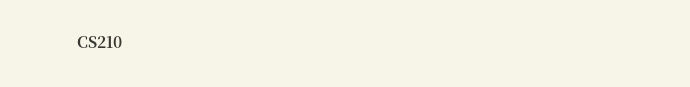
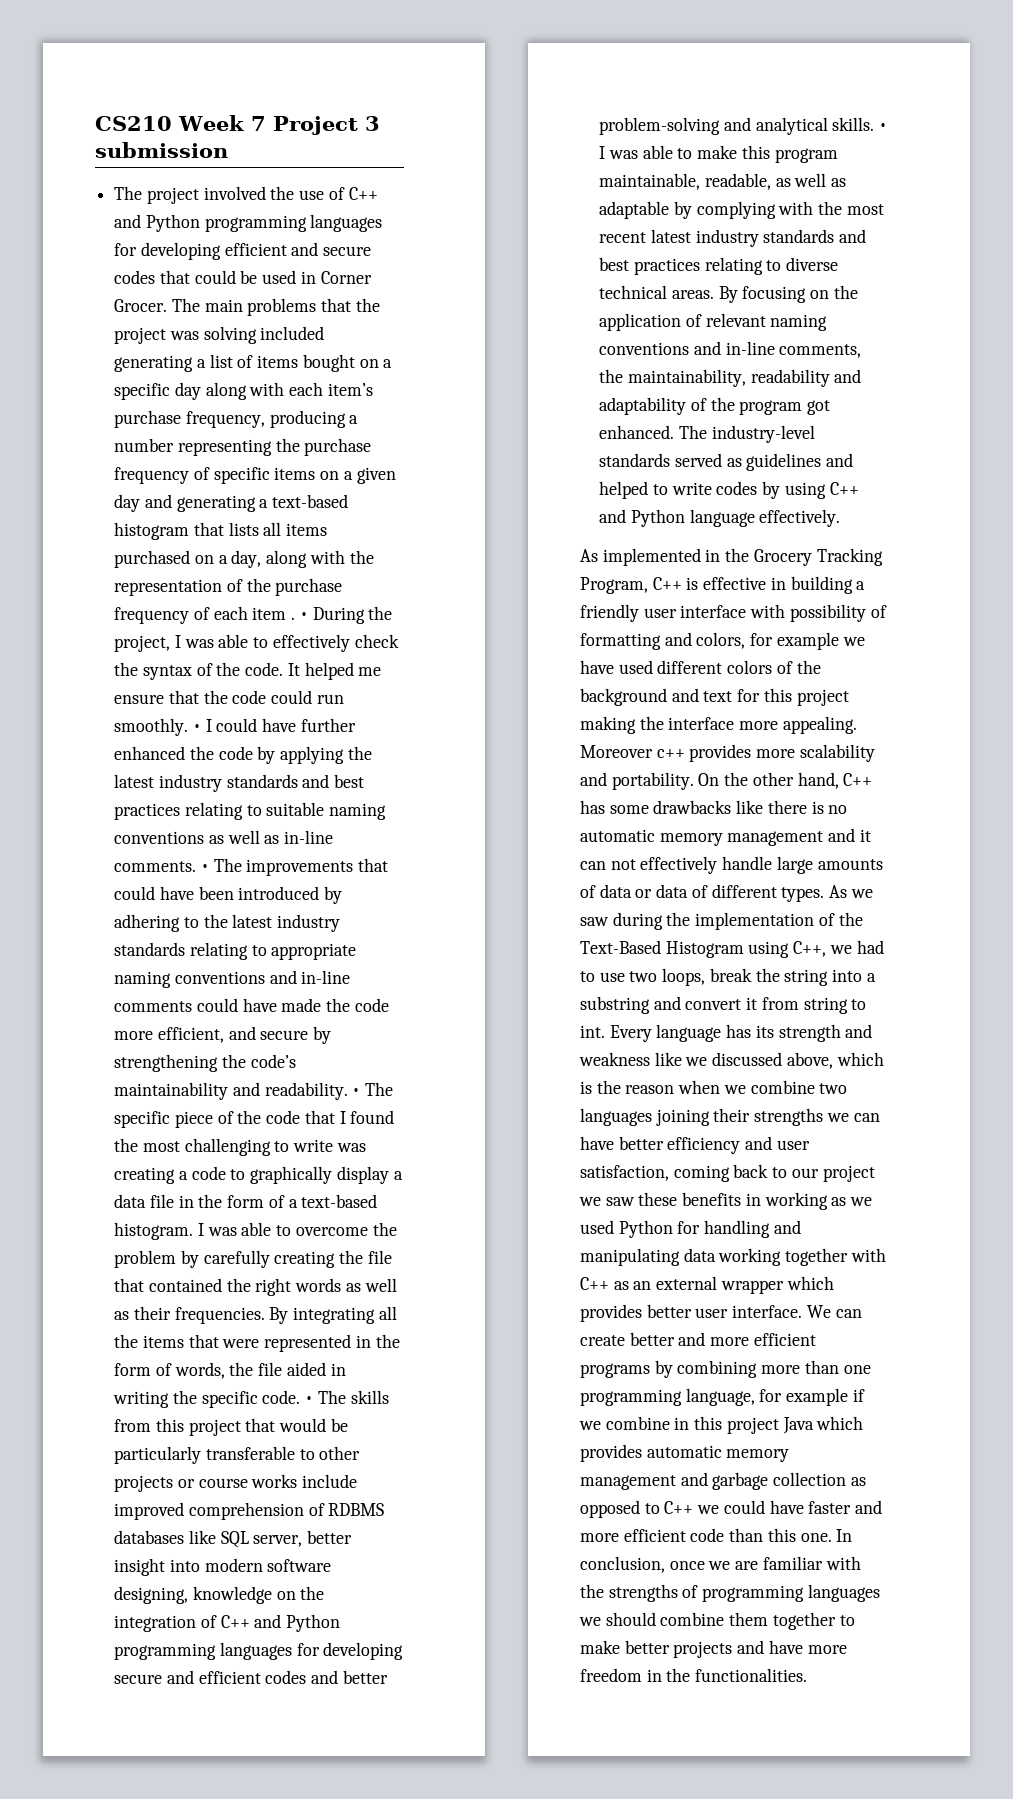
- CS210
+ CS210 Week 7 Project 3 submission
+ The project involved the use of C++ and Python programming languages for developing efficient and secure codes that could be used in Corner Grocer. The main problems that the project was solving included generating a list of items bought on a specific day along with each item’s purchase frequency, producing a number representing the purchase frequency of specific items on a given day and generating a text-based histogram that lists all items purchased on a day, along with the representation of the purchase frequency of each item . • During the project, I was able to effectively check the syntax of the code. It helped me ensure that the code could run smoothly. • I could have further enhanced the code by applying the latest industry standards and best practices relating to suitable naming conventions as well as in-line comments. • The improvements that could have been introduced by adhering to the latest industry standards relating to appropriate naming conventions and in-line comments could have made the code more efficient, and secure by strengthening the code’s maintainability and readability. • The specific piece of the code that I found the most challenging to write was creating a code to graphically display a data file in the form of a text-based histogram. I was able to overcome the problem by carefully creating the file that contained the right words as well as their frequencies. By integrating all the items that were represented in the form of words, the file aided in writing the specific code. • The skills from this project that would be particularly transferable to other projects or course works include improved comprehension of RDBMS databases like SQL server, better insight into modern software designing, knowledge on the integration of C++ and Python programming languages for developing secure and efficient codes and better problem-solving and analytical skills. • I was able to make this program maintainable, readable, as well as adaptable by complying with the most recent latest industry standards and best practices relating to diverse technical areas. By focusing on the application of relevant naming conventions and in-line comments, the maintainability, readability and adaptability of the program got enhanced. The industry-level standards served as guidelines and helped to write codes by using C++ and Python language effectively.
+ As implemented in the Grocery Tracking Program, C++ is effective in building a friendly user interface with possibility of formatting and colors, for example we have used different colors of the background and text for this project making the interface more appealing. Moreover c++ provides more scalability and portability. On the other hand, C++ has some drawbacks like there is no automatic memory management and it can not effectively handle large amounts of data or data of different types. As we saw during the implementation of the Text-Based Histogram using C++, we had to use two loops, break the string into a substring and convert it from string to int. Every language has its strength and weakness like we discussed above, which is the reason when we combine two languages joining their strengths we can have better efficiency and user satisfaction, coming back to our project we saw these benefits in working as we used Python for handling and manipulating data working together with C++ as an external wrapper which provides better user interface. We can create better and more efficient programs by combining more than one programming language, for example if we combine in this project Java which provides automatic memory management and garbage collection as opposed to C++ we could have faster and more efficient code than this one. In conclusion, once we are familiar with the strengths of programming languages we should combine them together to make better projects and have more freedom in the functionalities.

